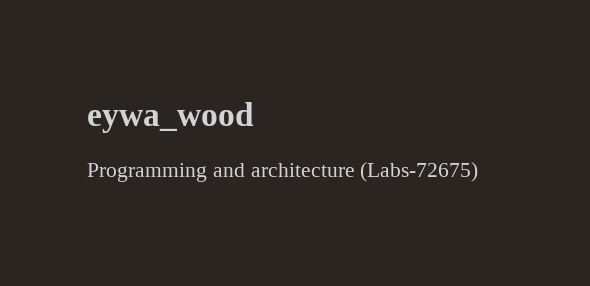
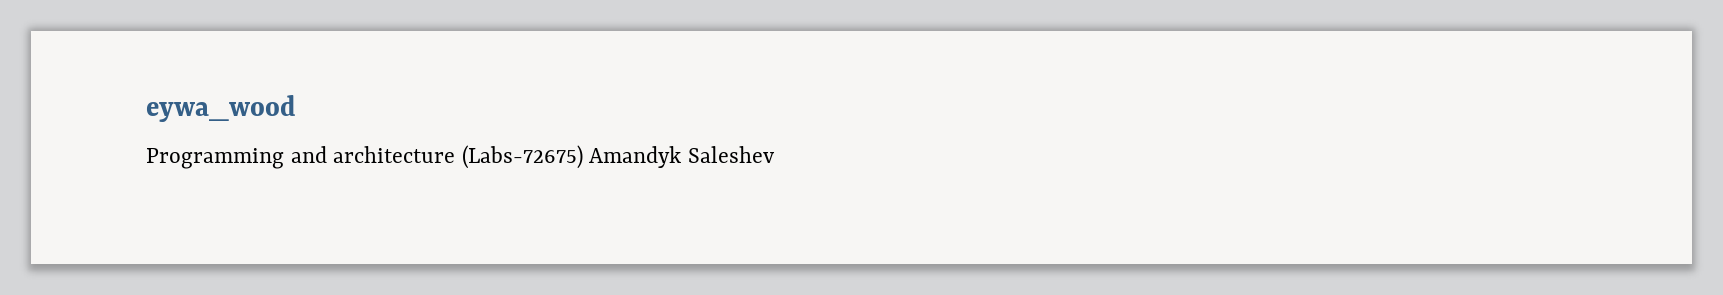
- Programming and architecture (Labs-72675)
+ Programming and architecture (Labs-72675) Amandyk Saleshev

